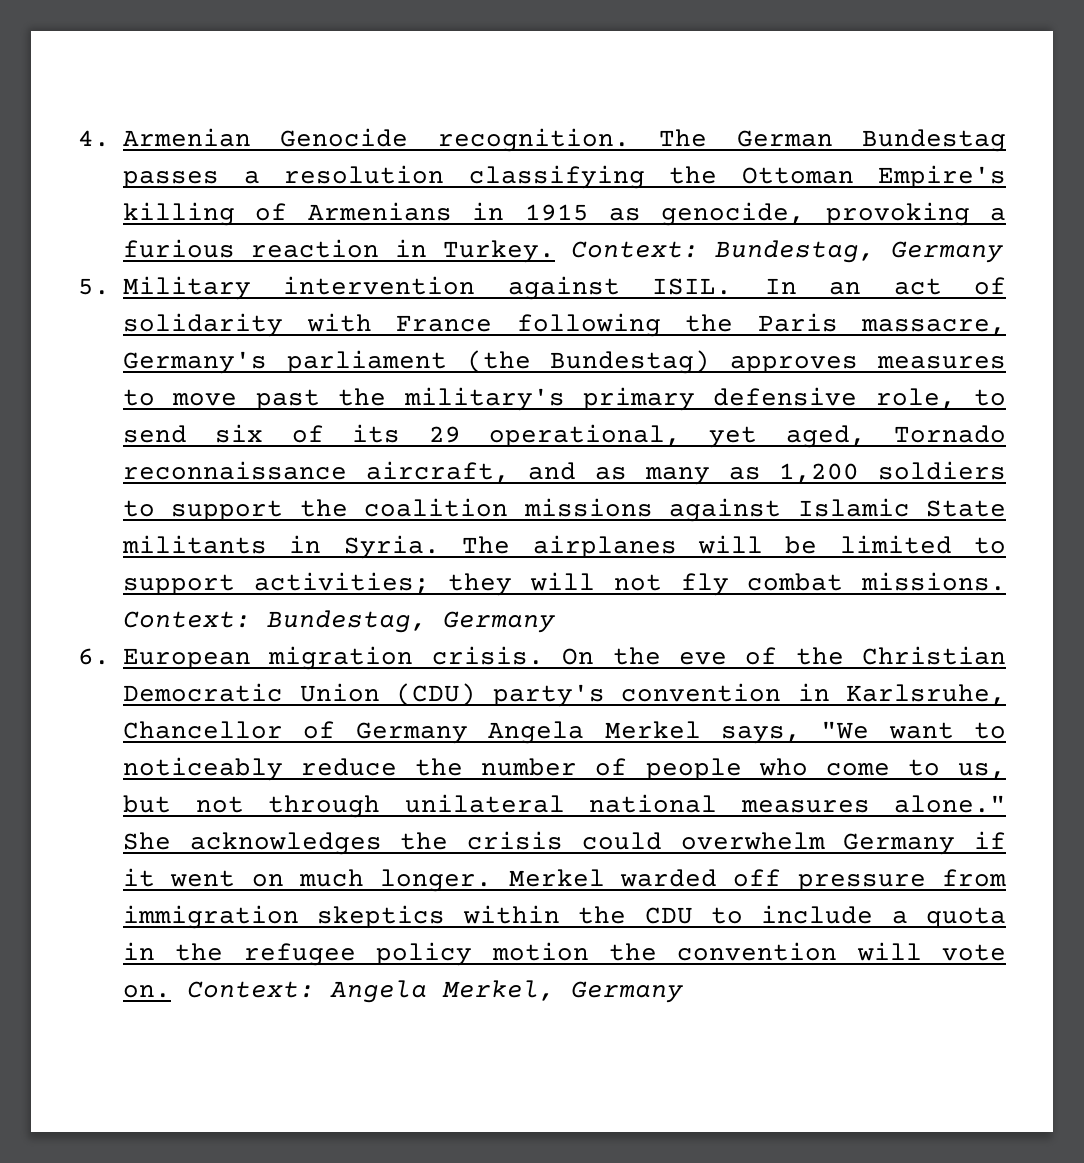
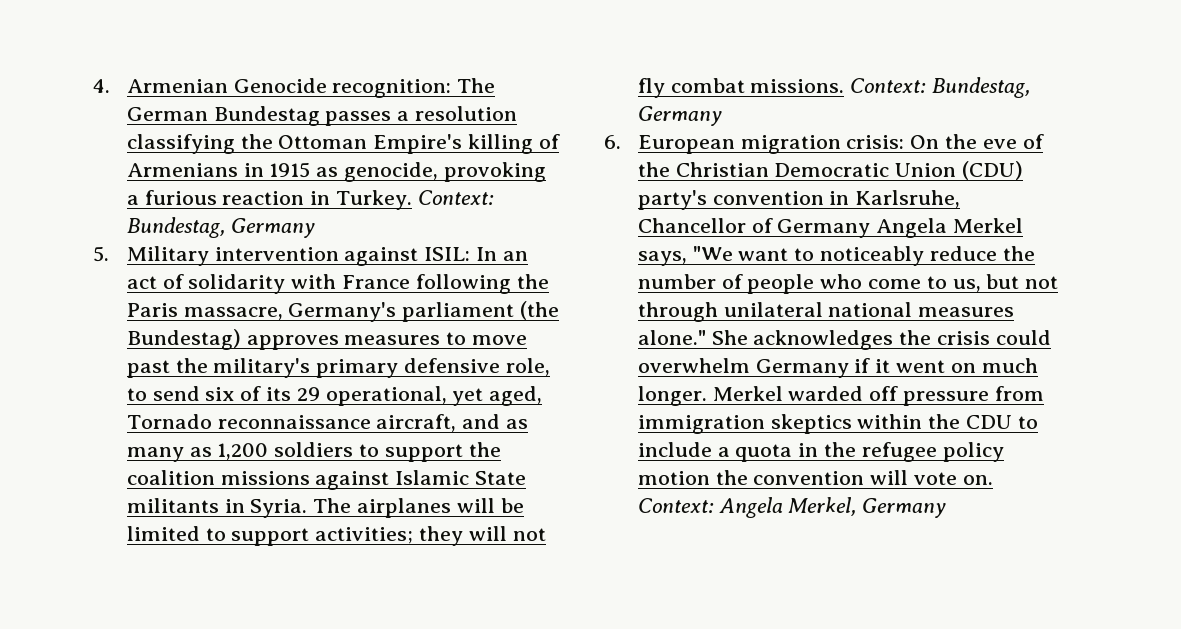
- 4. Armenian Genocide recognition. The German Bundestag passes a resolution classifying the Ottoman Empire's killing of Armenians in 1915 as genocide, provoking a furious reaction in Turkey.
+ 4. Armenian Genocide recognition: The German Bundestag passes a resolution classifying the Ottoman Empire's killing of Armenians in 1915 as genocide, provoking a furious reaction in Turkey.
- 5. Military intervention against ISIL. In an act of solidarity with France following the Paris massacre, Germany's parliament (the Bundestag) approves measures to move past the military's primary defensive role, to send six of its 29 operational, yet aged, Tornado reconnaissance aircraft, and as many as 1,200 soldiers to support the coalition missions against Islamic State militants in Syria.
+ 5. Military intervention against ISIL: In an act of solidarity with France following the Paris massacre, Germany's parliament (the Bundestag) approves measures to move past the military's primary defensive role, to send six of its 29 operational, yet aged, Tornado reconnaissance aircraft, and as many as 1,200 soldiers to support the coalition missions against Islamic State militants in Syria.
- 6. European migration crisis. On the eve of the Christian Democratic Union (CDU) party's convention in Karlsruhe, Chancellor of Germany Angela Merkel says, "We want to noticeably reduce the number of people who come to us, but not through unilateral national measures alone."
+ 6. European migration crisis: On the eve of the Christian Democratic Union (CDU) party's convention in Karlsruhe, Chancellor of Germany Angela Merkel says, "We want to noticeably reduce the number of people who come to us, but not through unilateral national measures alone."

